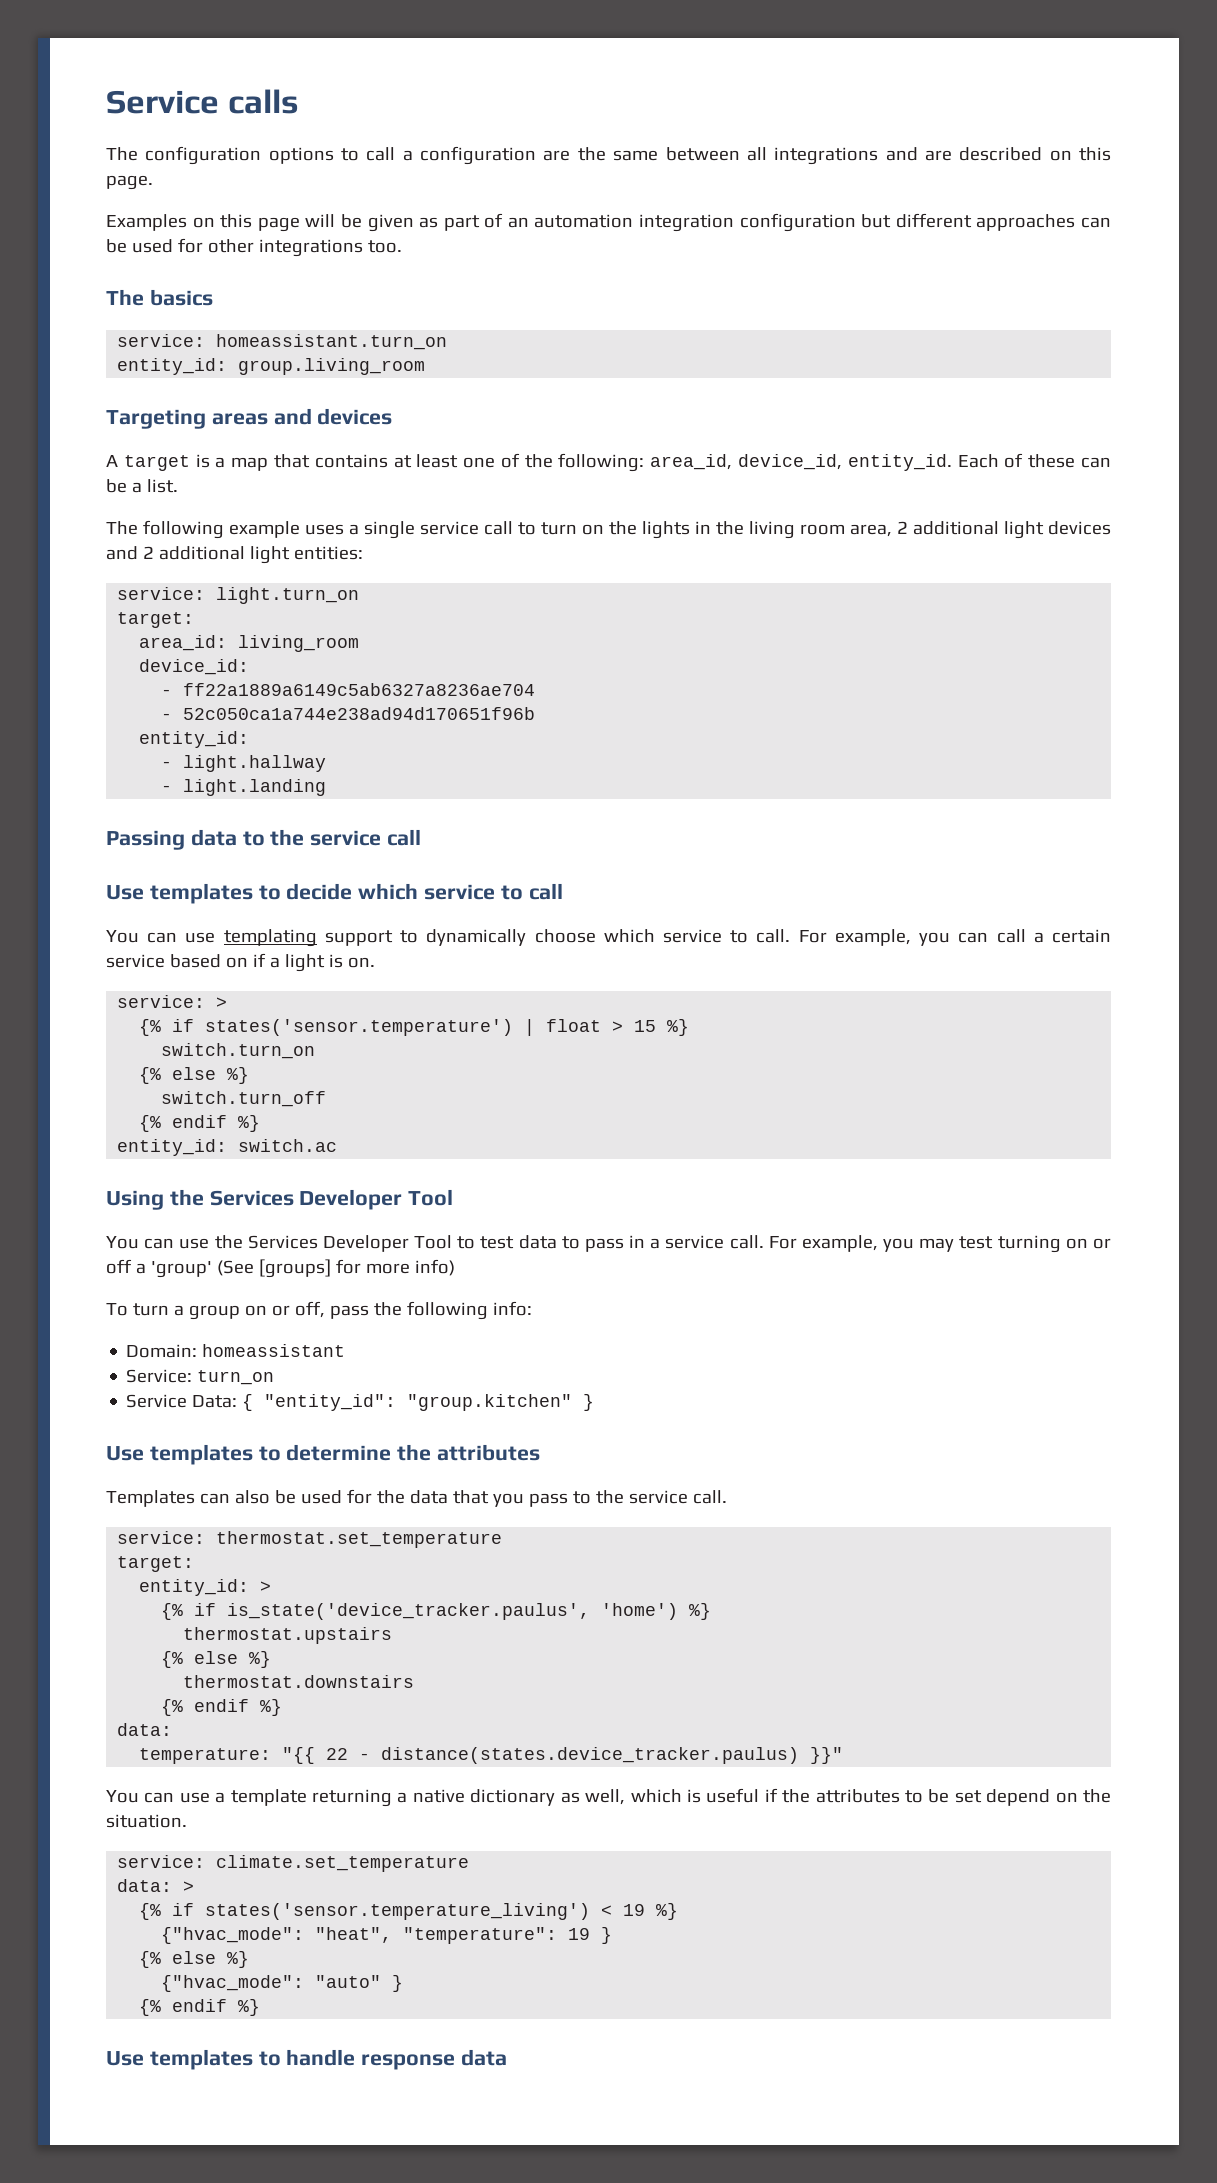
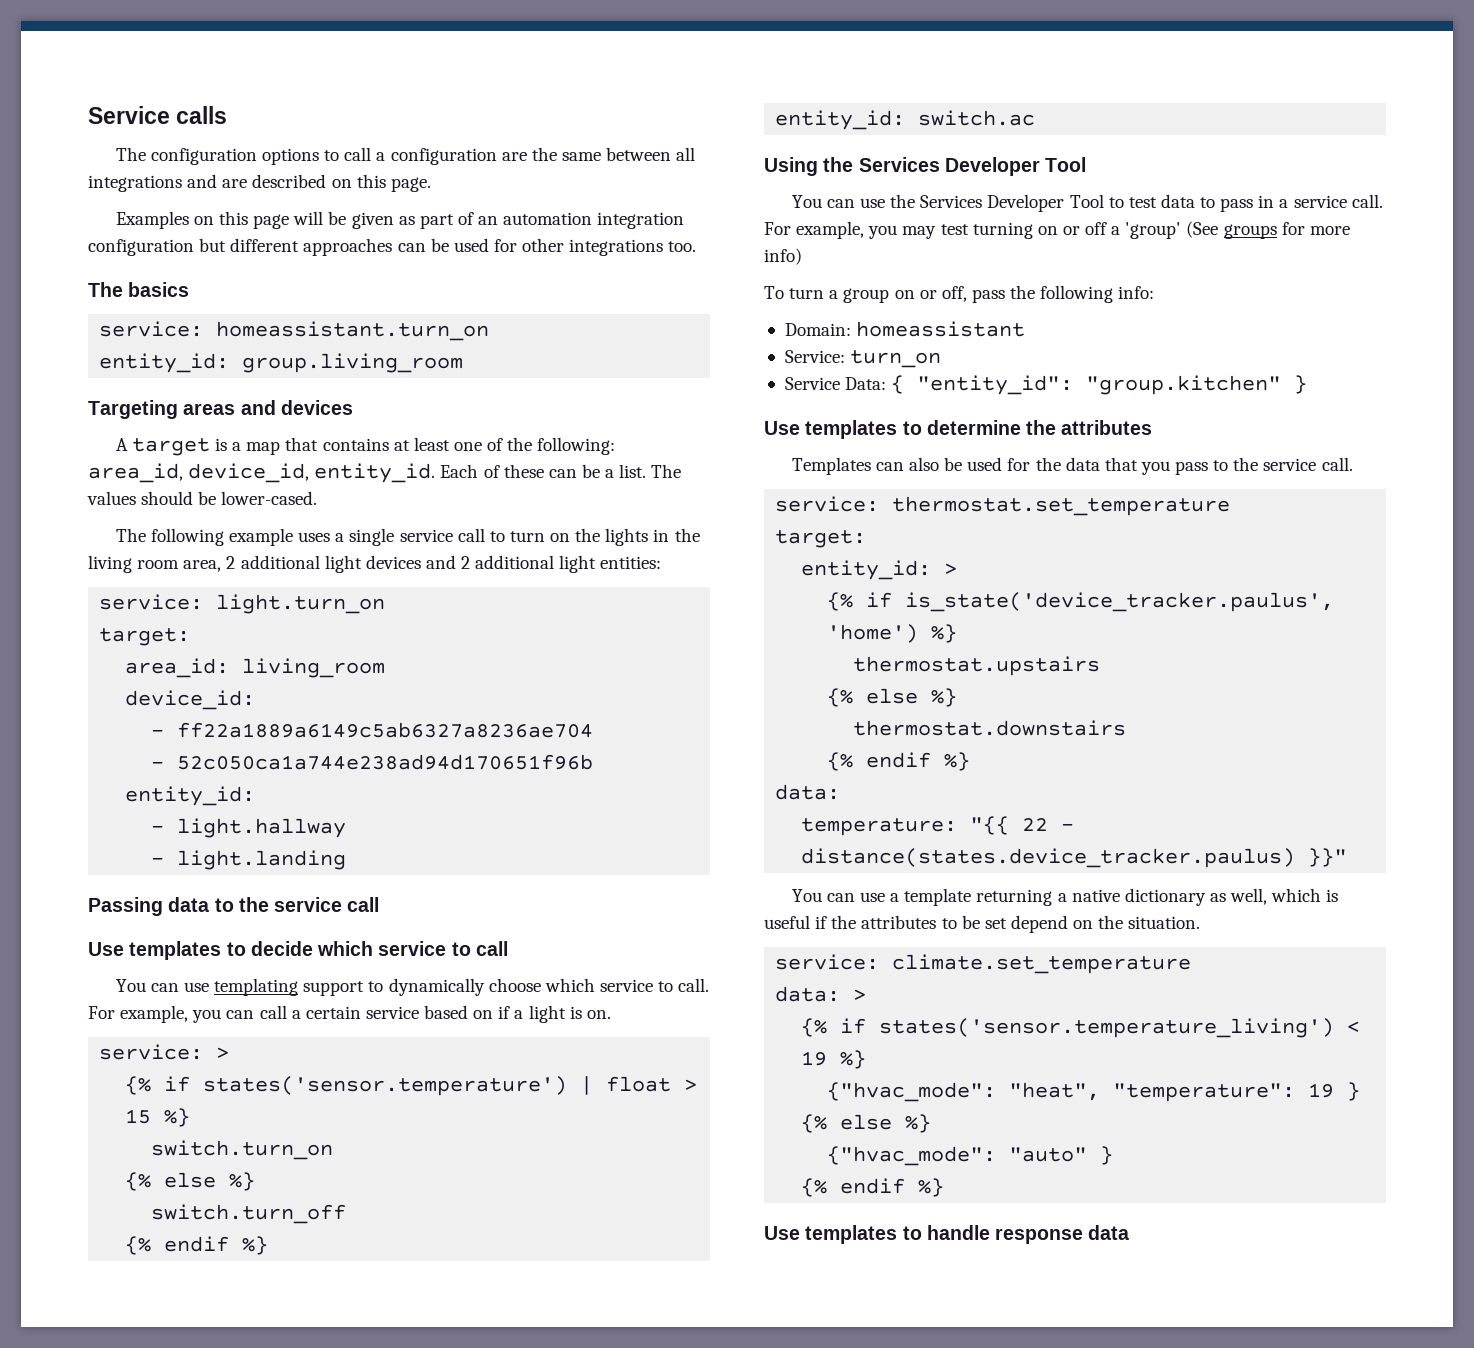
+ The values should be lower-cased.
- For example, you may test turning on or off a 'group' (See [groups] for more info)
+ For example, you may test turning on or off a 'group' (See groups for more info)

